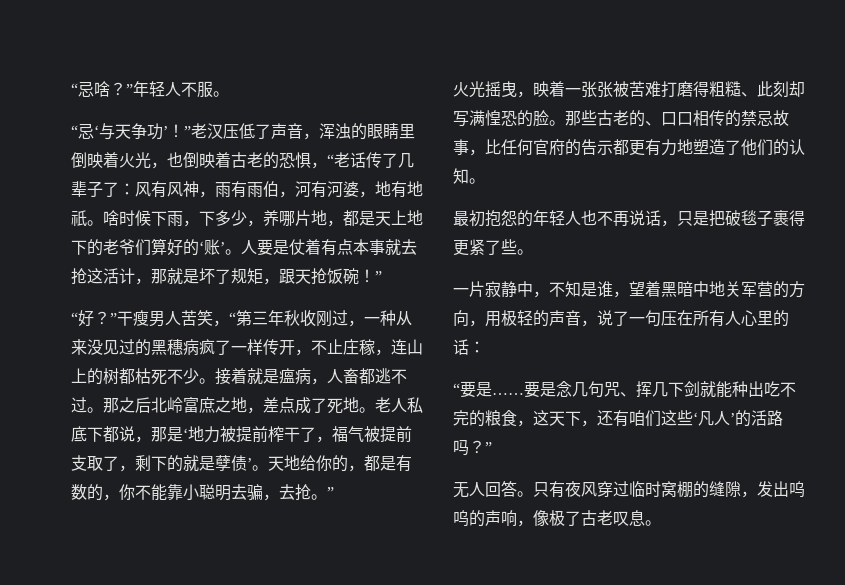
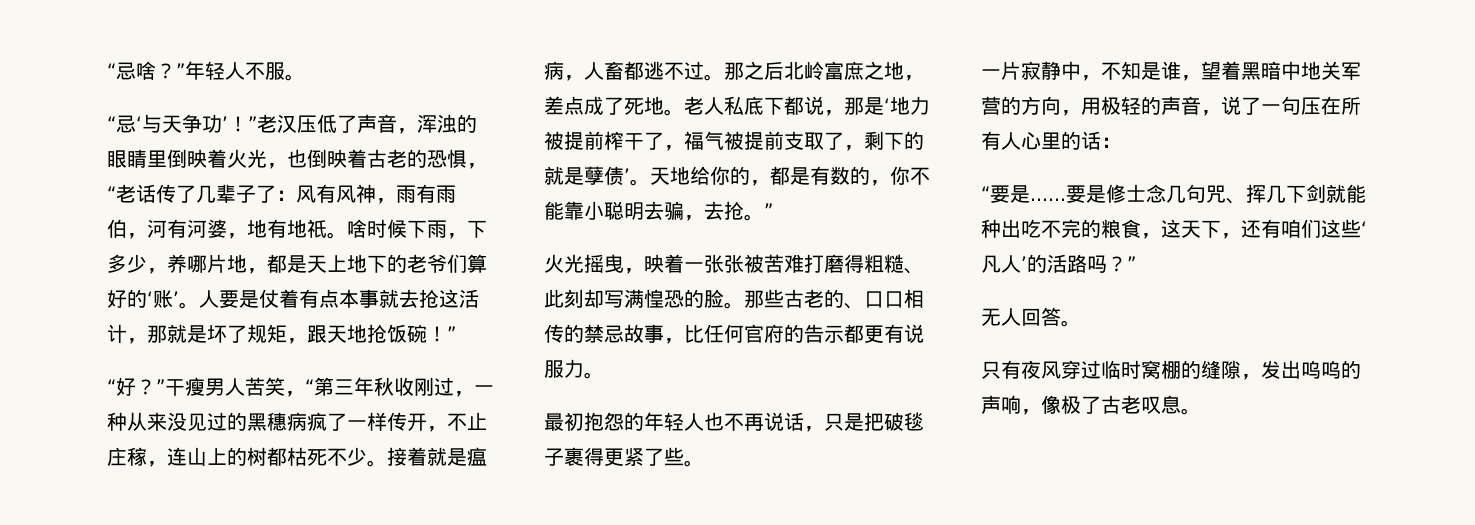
- 人要是仗着有点本事就去抢这活计，那就是坏了规矩，跟天抢饭碗！”
+ 人要是仗着有点本事就去抢这活计，那就是坏了规矩，跟天地抢饭碗！”
- 那些古老的、口口相传的禁忌故事，比任何官府的告示都更有力地塑造了他们的认知。
+ 那些古老的、口口相传的禁忌故事，比任何官府的告示都更有说服力。
- 要是念几句咒、挥几下剑就能种出吃不完的粮食，这天下，还有咱们这些‘凡人’的活路吗？”
+ 要是修士念几句咒、挥几下剑就能种出吃不完的粮食，这天下，还有咱们这些‘凡人’的活路吗？”
- 无人回答。只有夜风穿过临时窝棚的缝隙，发出呜呜的声响，像极了古老叹息。
+ 无人回答。
+ 只有夜风穿过临时窝棚的缝隙，发出呜呜的声响，像极了古老叹息。

